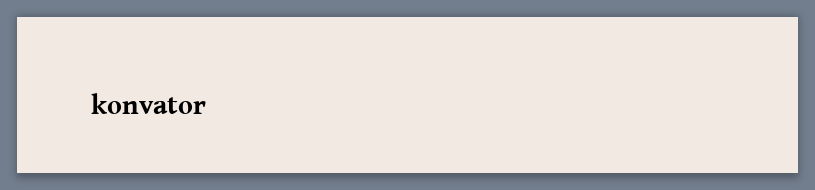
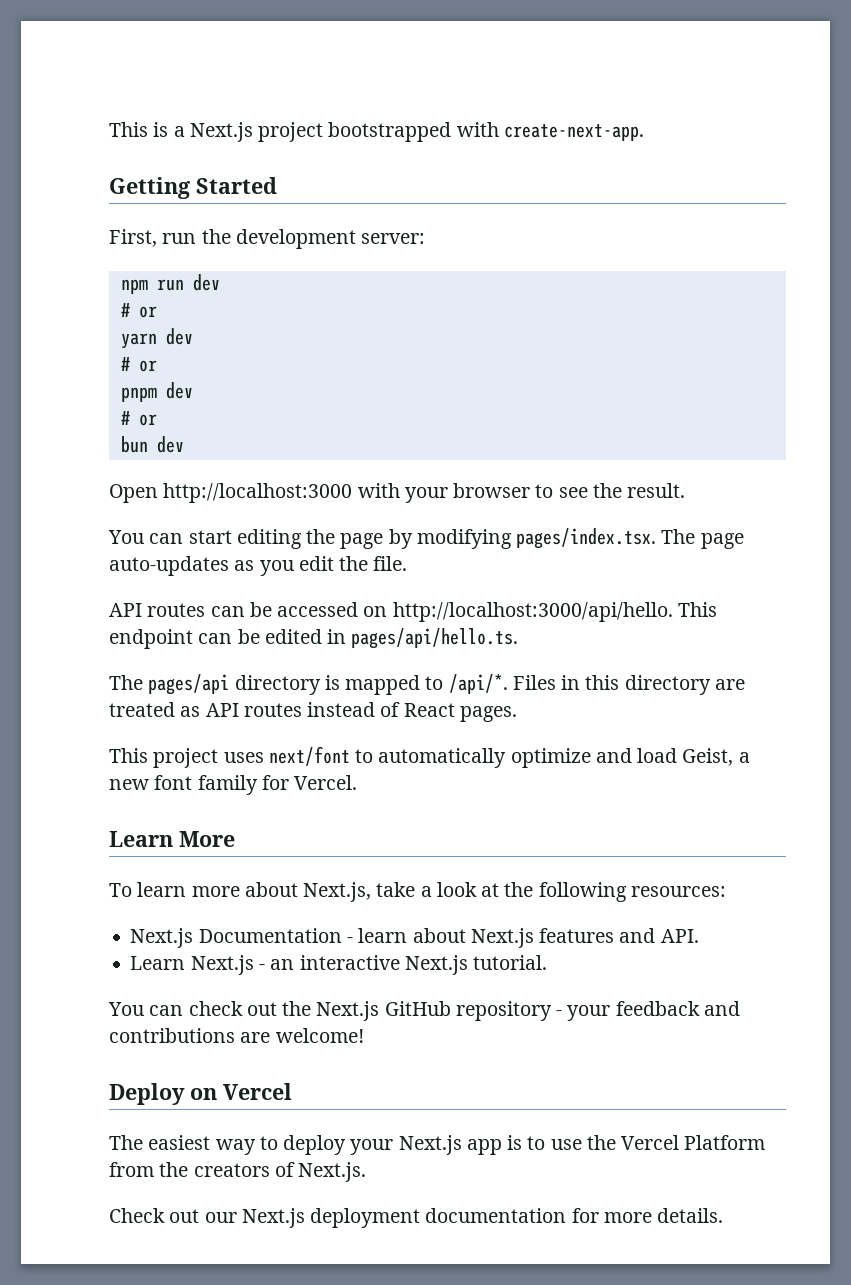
- konvator
+ This is a Next.js project bootstrapped with create-next-app.
+ Getting Started
+ First, run the development server:
+ npm run dev
+ # or
+ yarn dev
+ # or
+ pnpm dev
+ # or
+ bun dev
+ Open http://localhost:3000 with your browser to see the result.
+ You can start editing the page by modifying pages/index.tsx. The page auto-updates as you edit the file.
+ API routes can be accessed on http://localhost:3000/api/hello. This endpoint can be edited in pages/api/hello.ts.
+ The pages/api directory is mapped to /api/*. Files in this directory are treated as API routes instead of React pages.
+ This project uses next/font to automatically optimize and load Geist, a new font family for Vercel.
+ Learn More
+ To learn more about Next.js, take a look at the following resources:
+ Next.js Documentation - learn about Next.js features and API.
+ Learn Next.js - an interactive Next.js tutorial.
+ You can check out the Next.js GitHub repository - your feedback and contributions are welcome!
+ Deploy on Vercel
+ The easiest way to deploy your Next.js app is to use the Vercel Platform from the creators of Next.js.
+ Check out our Next.js deployment documentation for more details.

